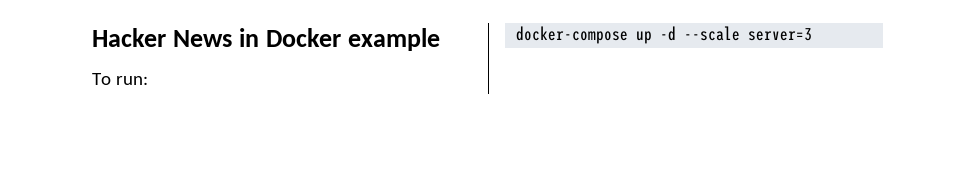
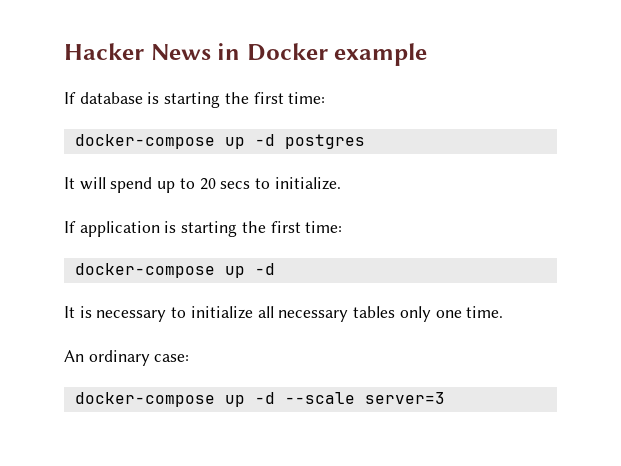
- To run:
+ If database is starting the first time:
+ docker-compose up -d postgres
+ It will spend up to 20 secs to initialize.
+ If application is starting the first time:
+ docker-compose up -d
+ It is necessary to initialize all necessary tables only one time.
+ An ordinary case:

